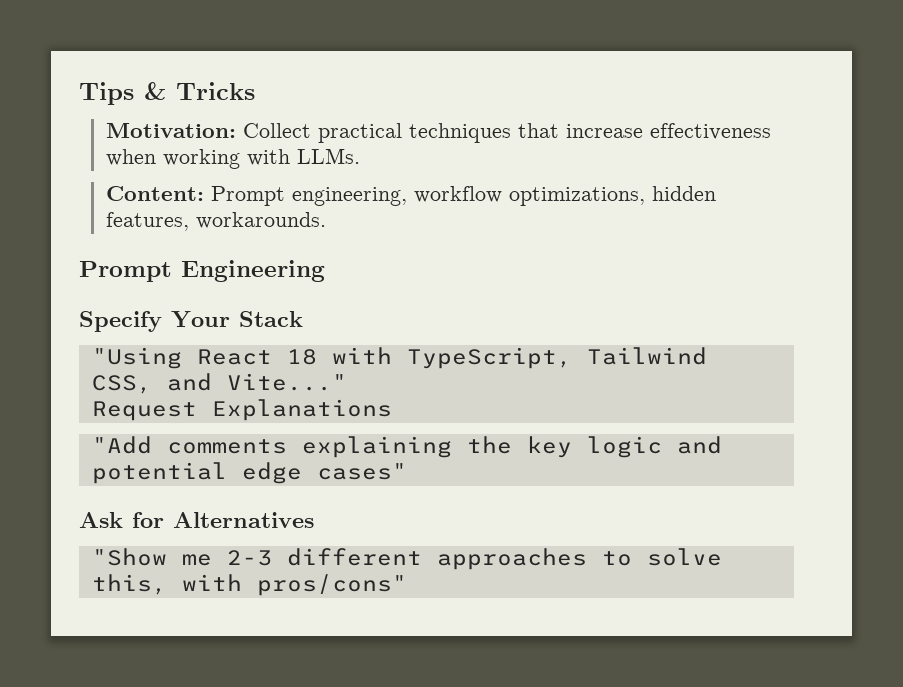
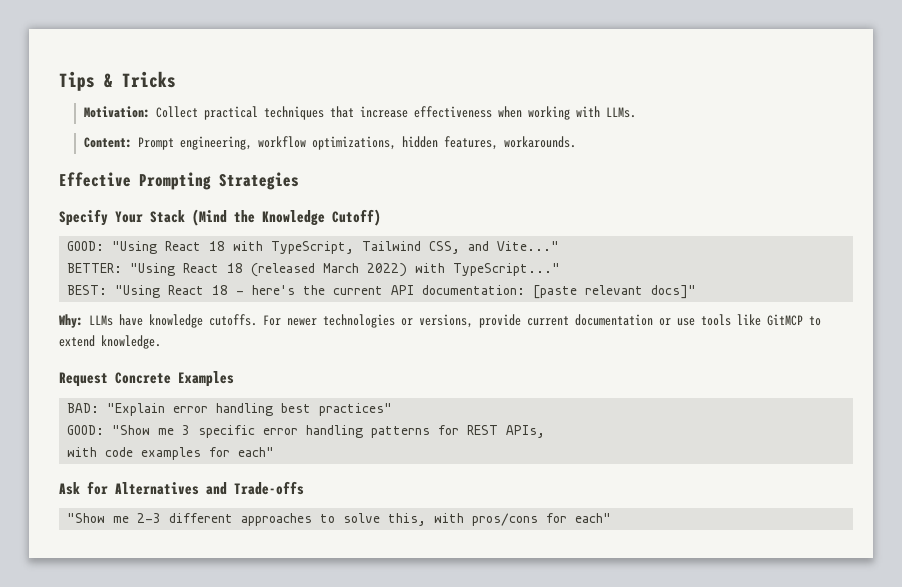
- Prompt Engineering
+ Effective Prompting Strategies
- Specify Your Stack
- "Using React 18 with TypeScript, Tailwind CSS, and Vite..."
+ Specify Your Stack (Mind the Knowledge Cutoff)
+ GOOD: "Using React 18 with TypeScript, Tailwind CSS, and Vite..."
- Request Explanations
- "Add comments explaining the key logic and potential edge cases"
+ BETTER: "Using React 18 (released March 2022) with TypeScript..."
+ BEST: "Using React 18 - here's the current API documentation: [paste relevant docs]"
+ Why: LLMs have knowledge cutoffs. For newer technologies or versions, provide current documentation or use tools like GitMCP to extend knowledge.
+ Request Concrete Examples
+ BAD: "Explain error handling best practices"
+ GOOD: "Show me 3 specific error handling patterns for REST APIs,
+ with code examples for each"
- Ask for Alternatives
+ Ask for Alternatives and Trade-offs
- "Show me 2-3 different approaches to solve this, with pros/cons"
+ "Show me 2-3 different approaches to solve this, with pros/cons for each"

